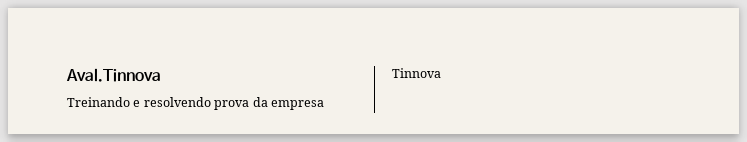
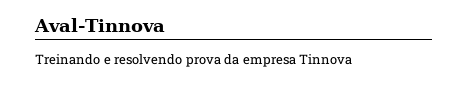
- Aval.Tinnova
+ Aval-Tinnova

